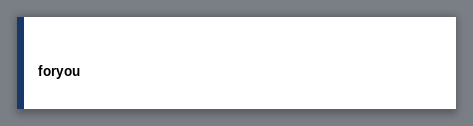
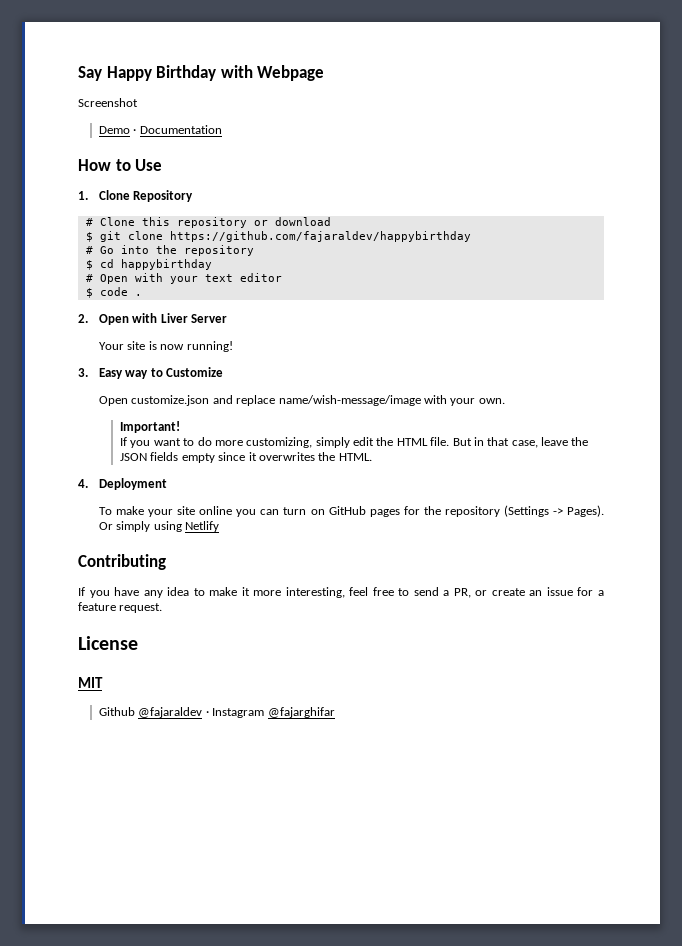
- foryou
+ Say Happy Birthday with Webpage
+ Screenshot
+ Demo · Documentation
+ How to Use
+ 1. Clone Repository
+ # Clone this repository or download
+ $ git clone https://github.com/fajaraldev/happybirthday
+ # Go into the repository
+ $ cd happybirthday
+ # Open with your text editor
+ $ code .
+ 2. Open with Liver Server
+ Your site is now running!
+ 3. Easy way to Customize
+ Open customize.json and replace name/wish-message/image with your own.
+ Important!
+ If you want to do more customizing, simply edit the HTML file. But in that case, leave the JSON fields empty since it overwrites the HTML.
+ 4. Deployment
+ To make your site online you can turn on GitHub pages for the repository (Settings -> Pages). Or simply using Netlify
+ Contributing
+ If you have any idea to make it more interesting, feel free to send a PR, or create an issue for a feature request.
+ License
+ MIT
+ Github @fajaraldev · Instagram @fajarghifar

